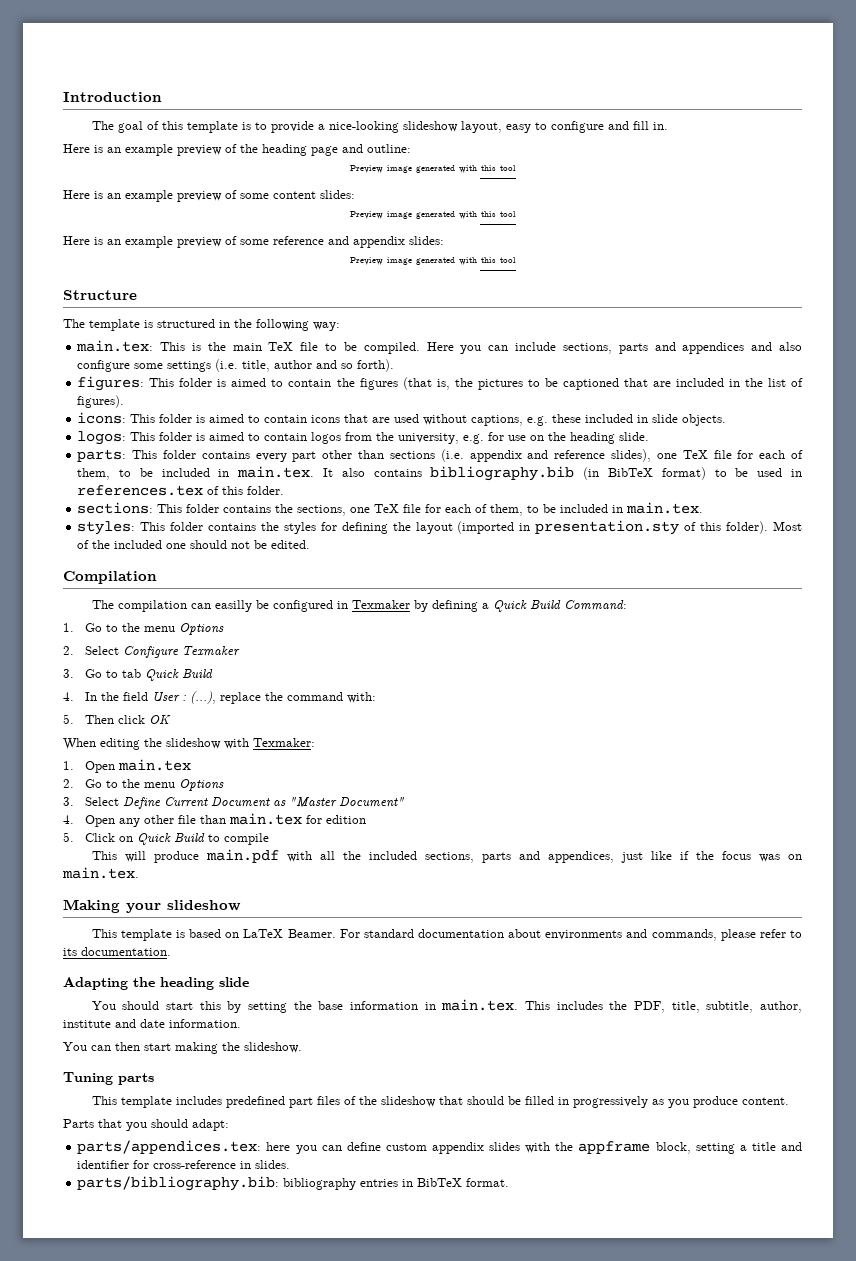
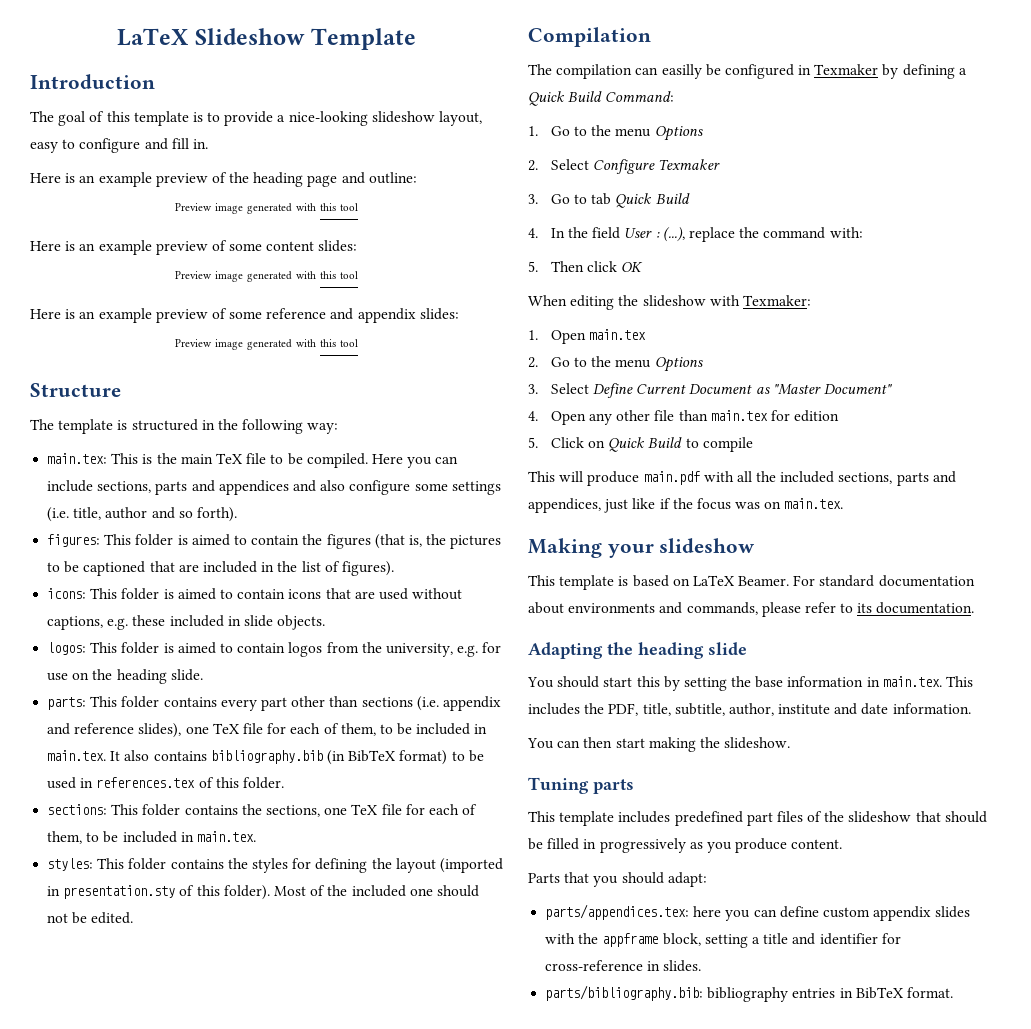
+ LaTeX Slideshow Template

